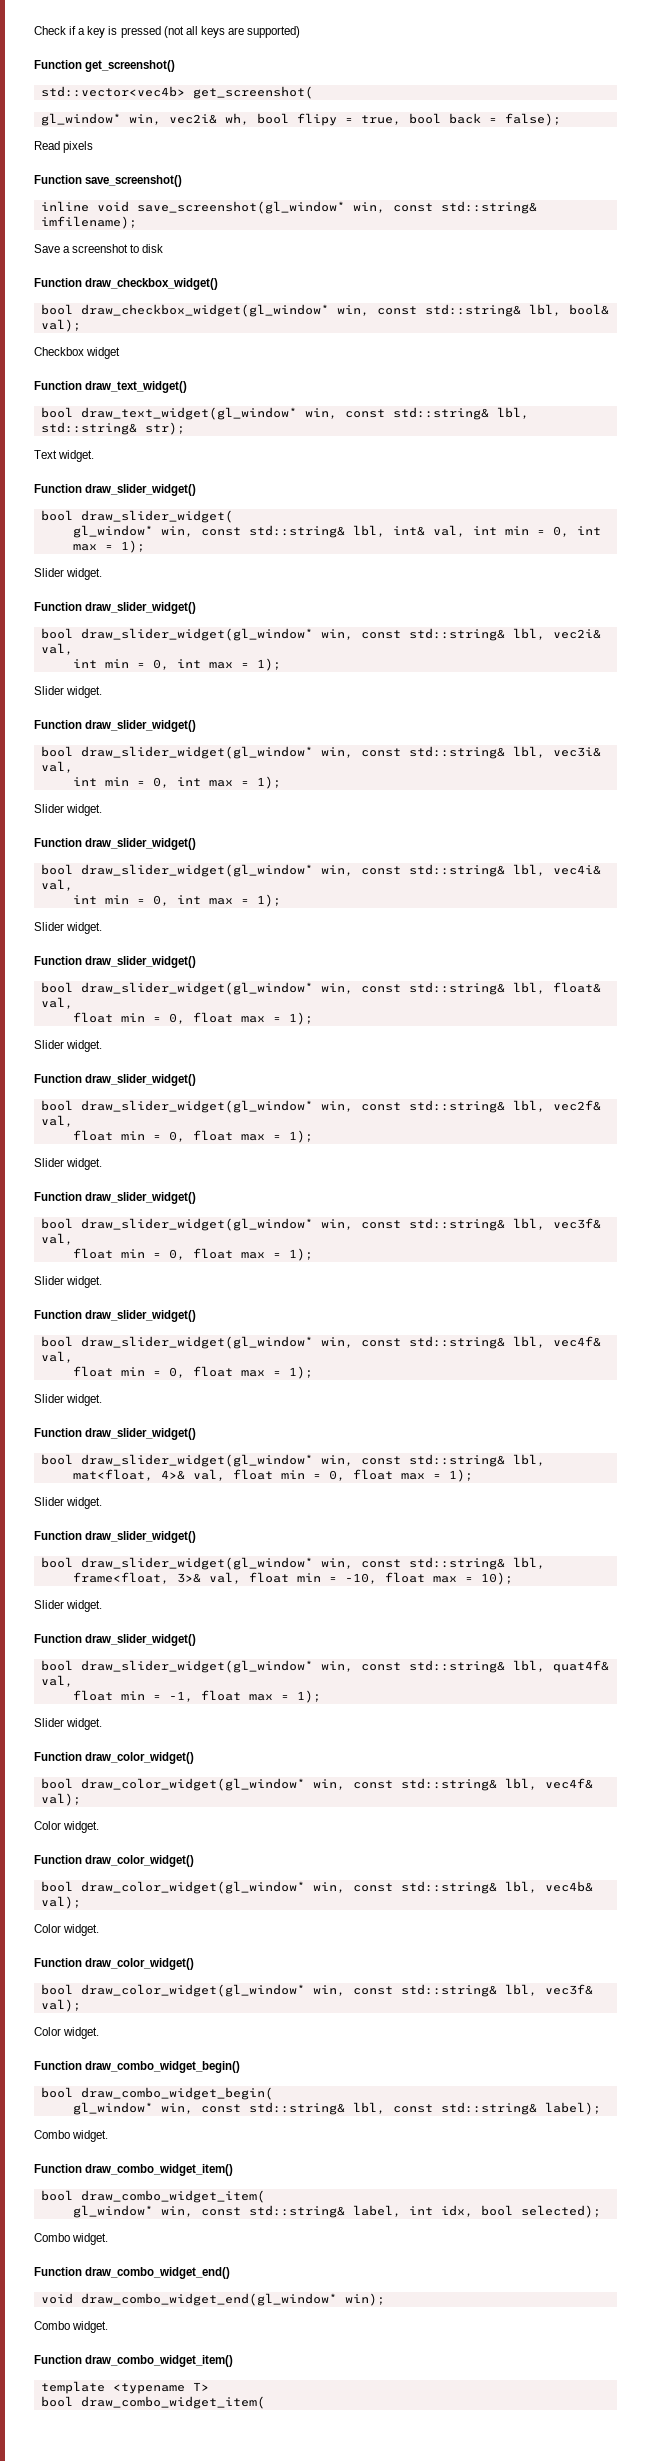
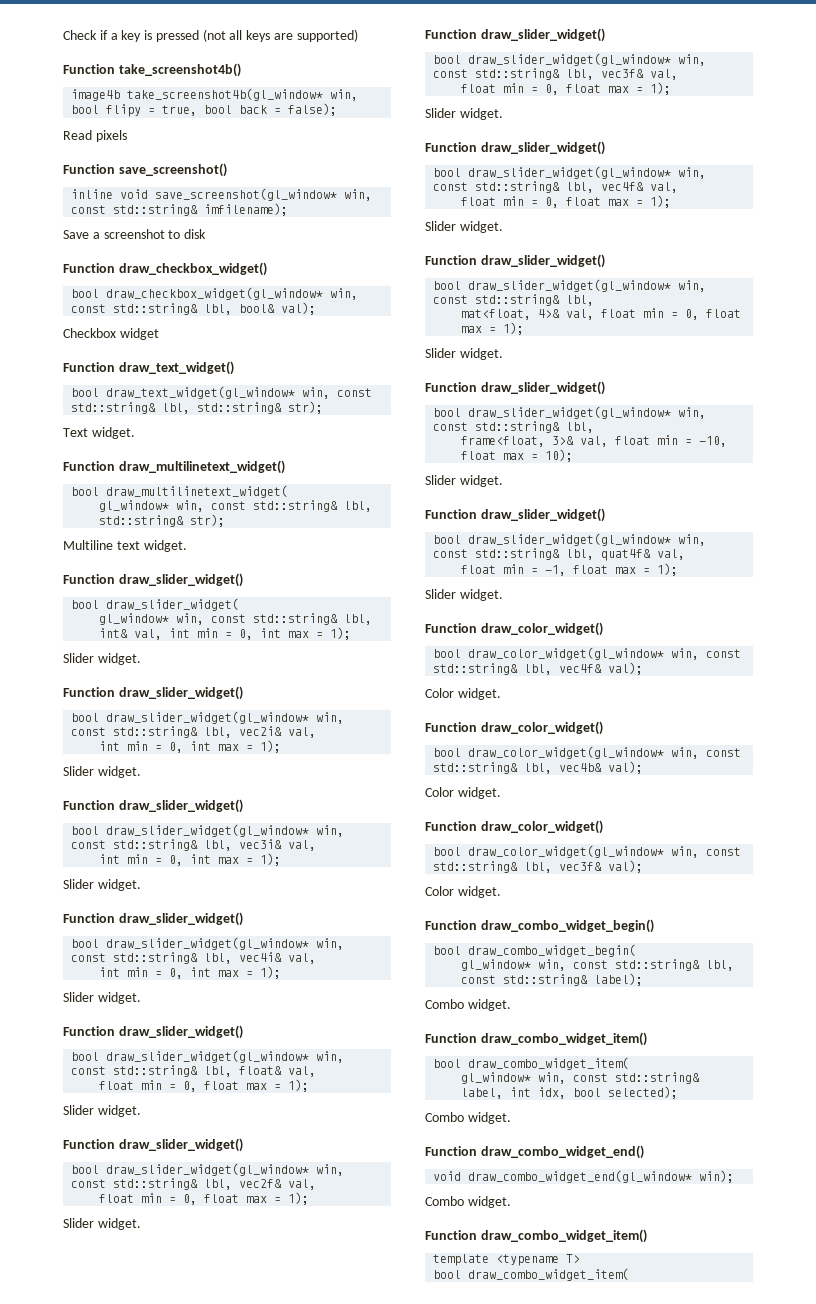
- Function get_screenshot()
- std::vector<vec4b> get_screenshot(
- gl_window* win, vec2i& wh, bool flipy = true, bool back = false);
+ Function take_screenshot4b()
+ image4b take_screenshot4b(gl_window* win, bool flipy = true, bool back = false);
+ Function draw_multilinetext_widget()
+ bool draw_multilinetext_widget(
+ gl_window* win, const std::string& lbl, std::string& str);
+ Multiline text widget.

